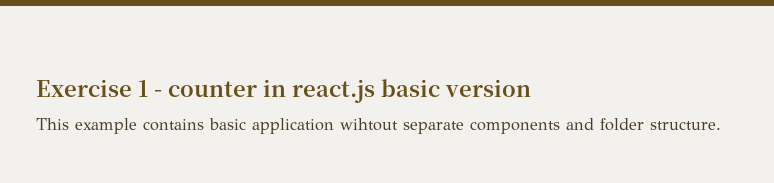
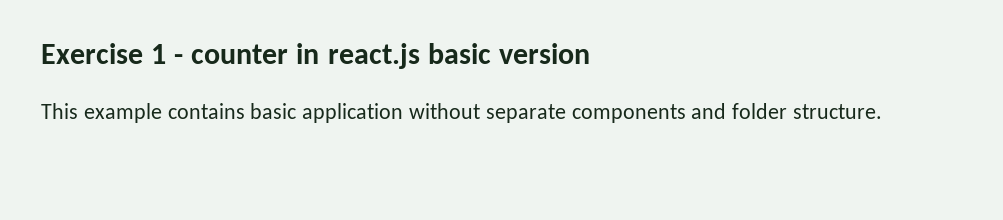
- This example contains basic application wihtout separate components and folder structure.
+ This example contains basic application without separate components and folder structure.

